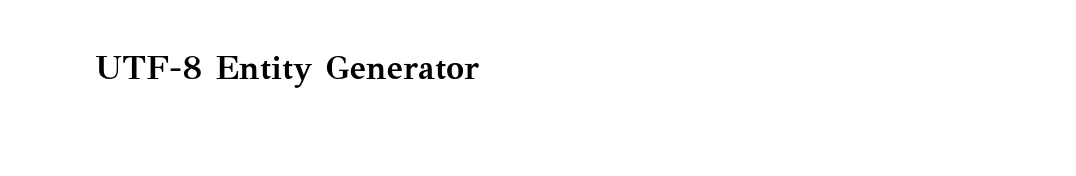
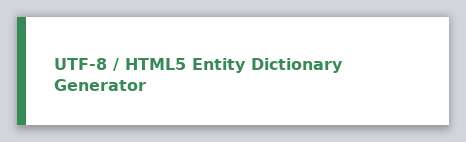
- UTF-8 Entity Generator
+ UTF-8 / HTML5 Entity Dictionary Generator

